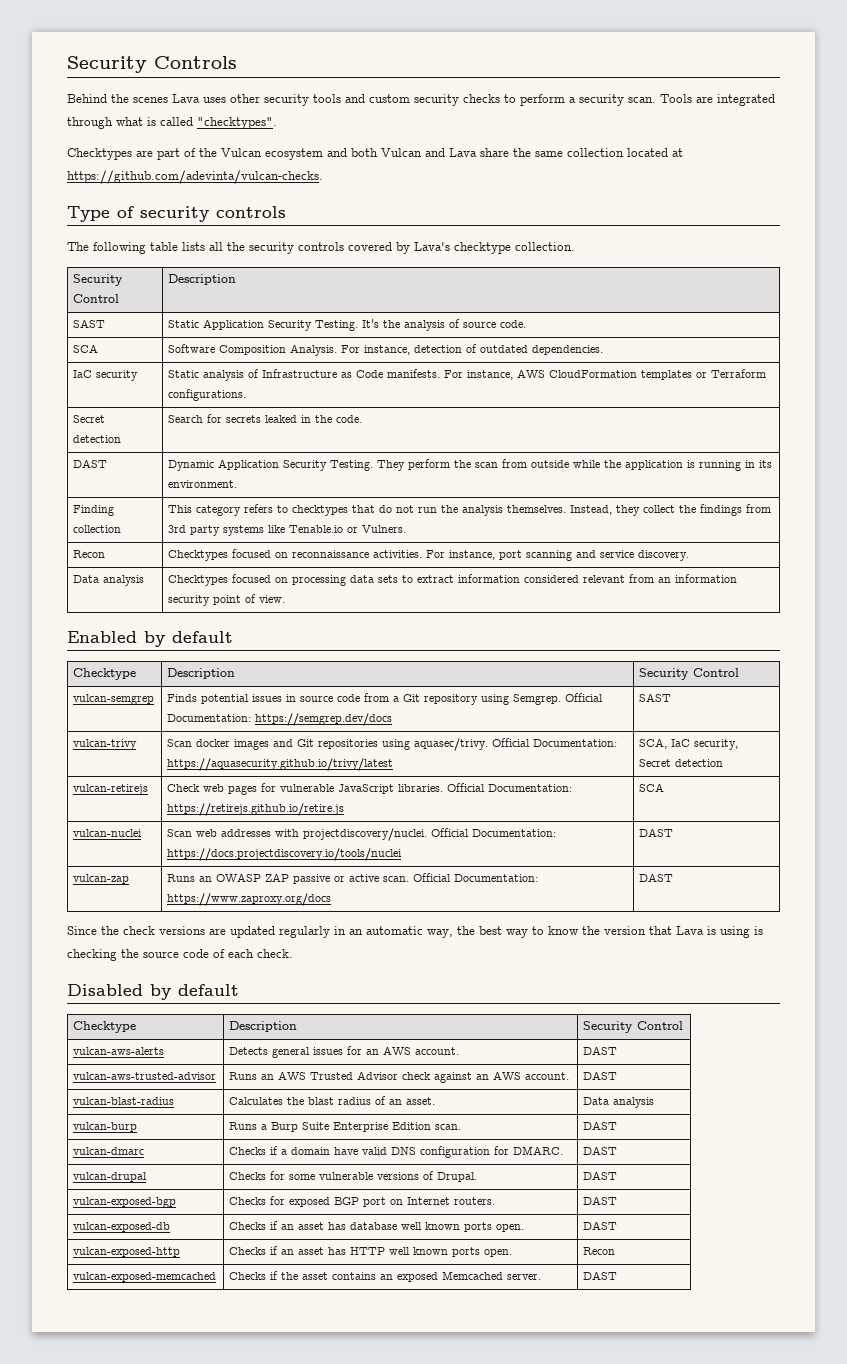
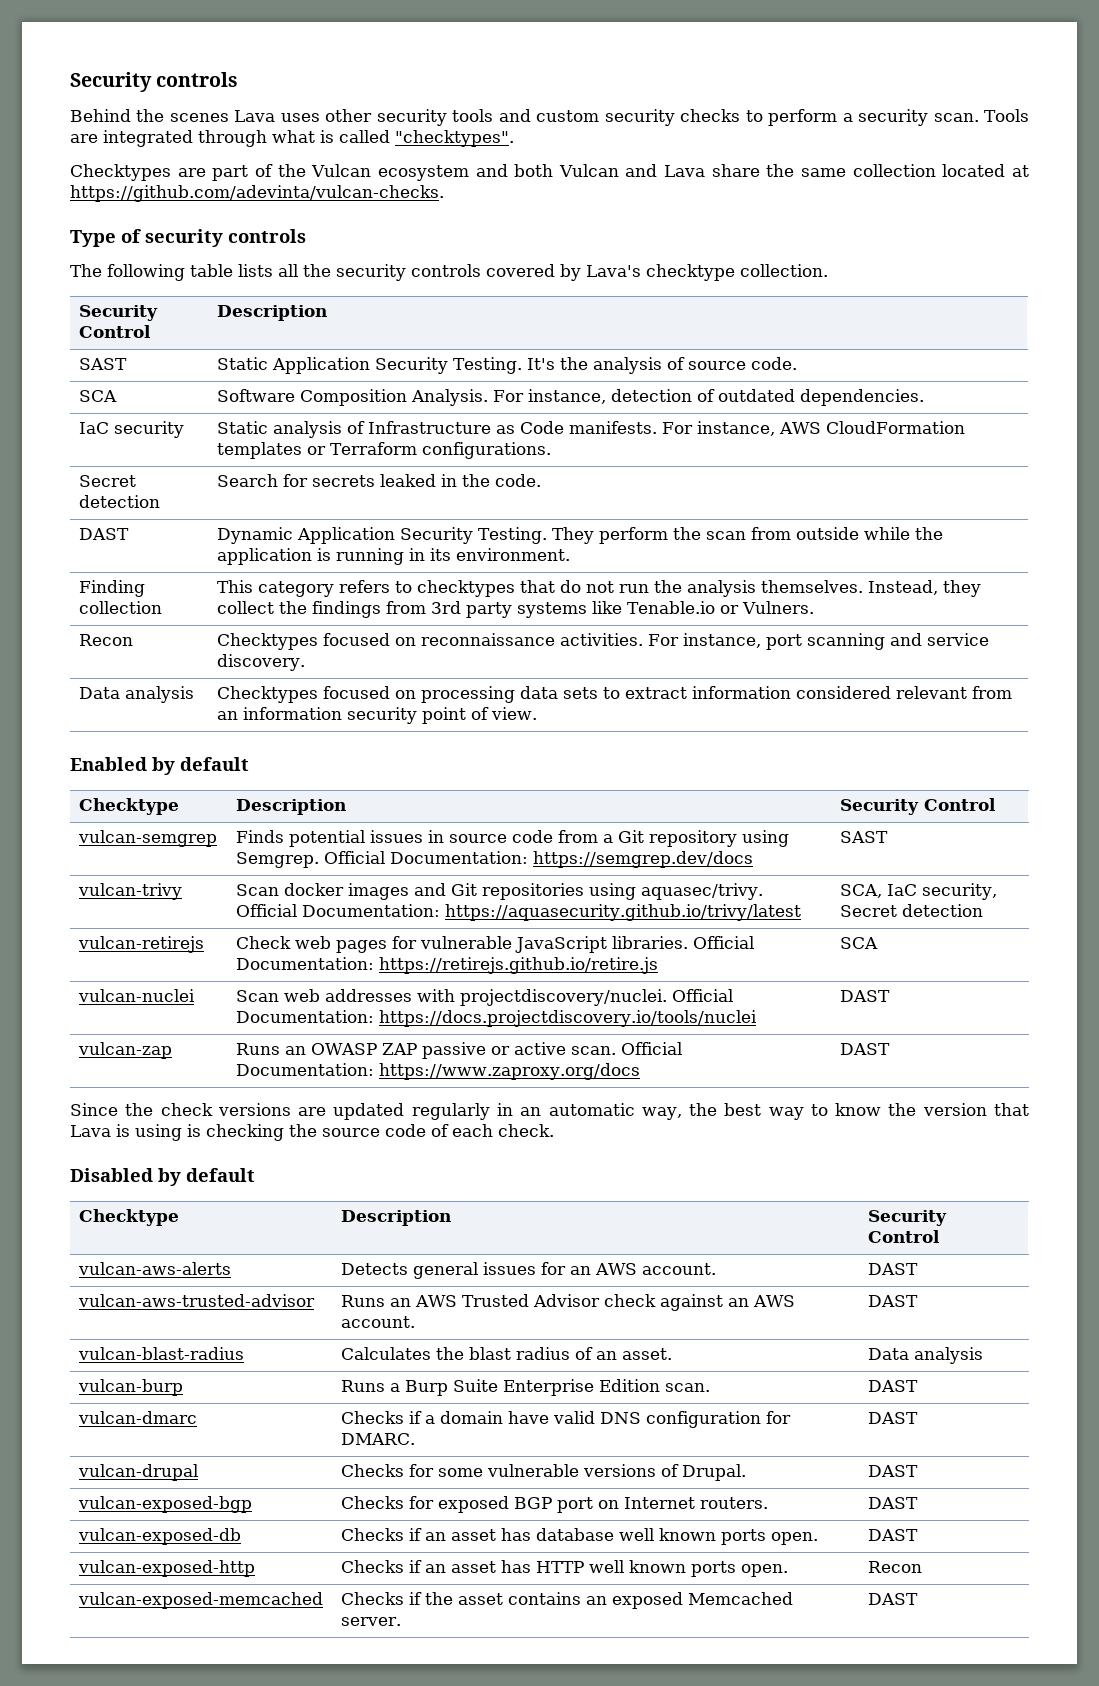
- Security Controls
+ Security controls

